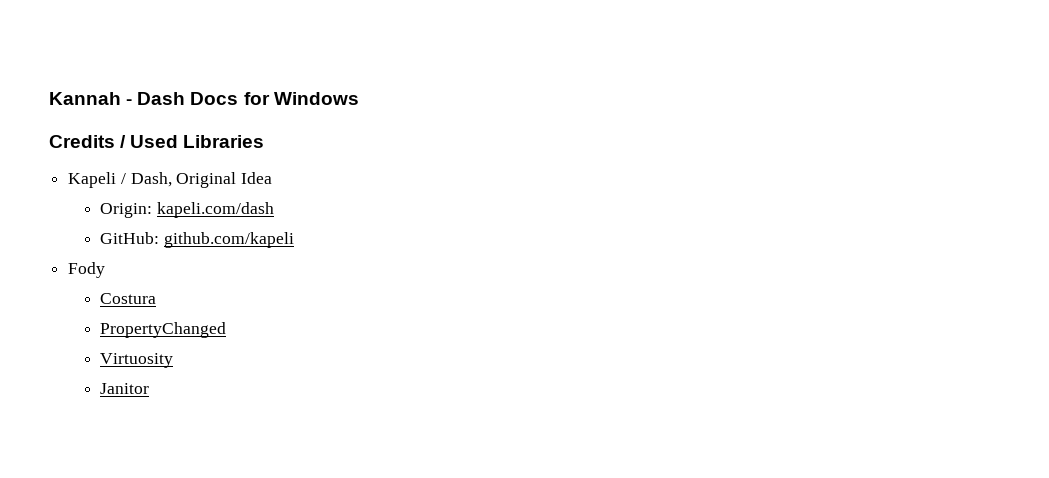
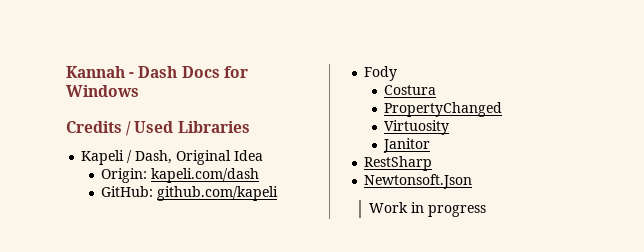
+ RestSharp
+ Newtonsoft.Json
+ Work in progress

